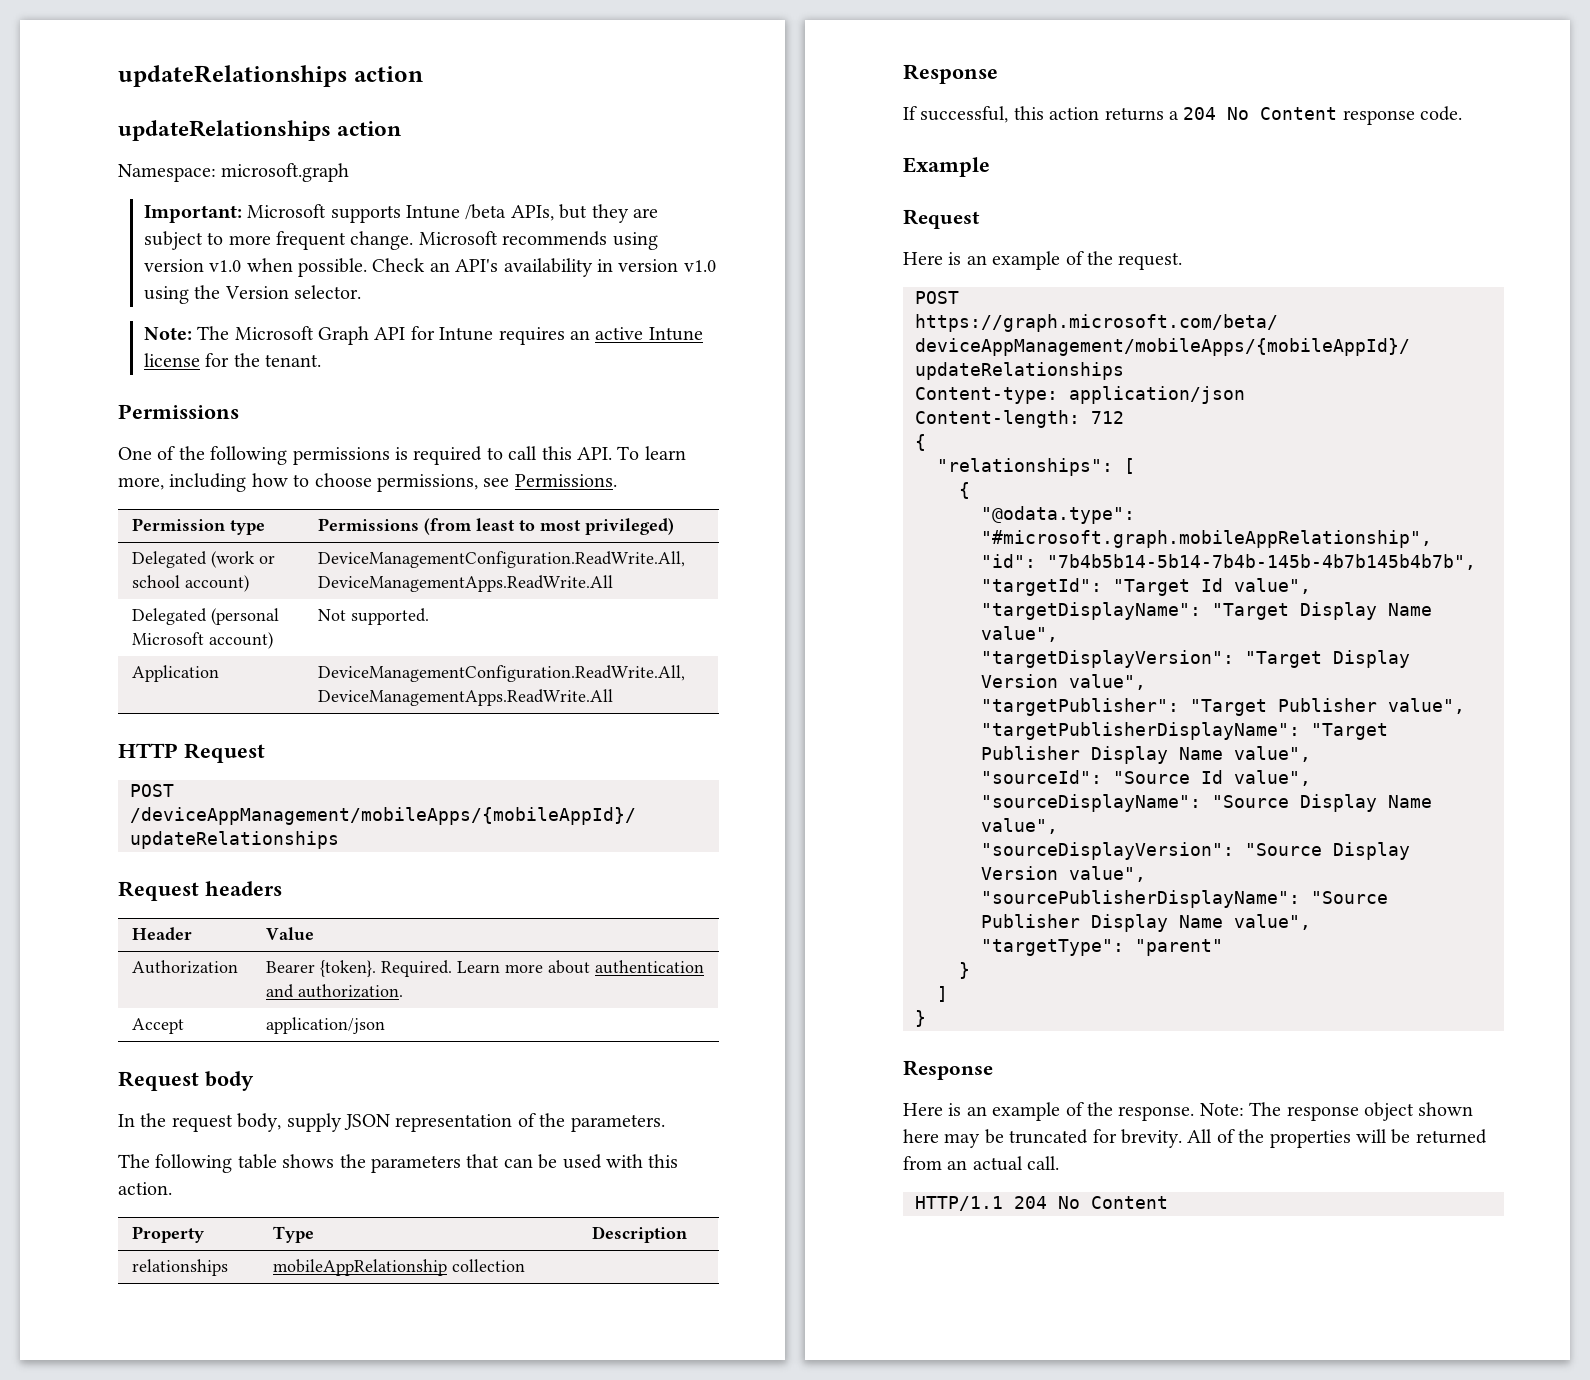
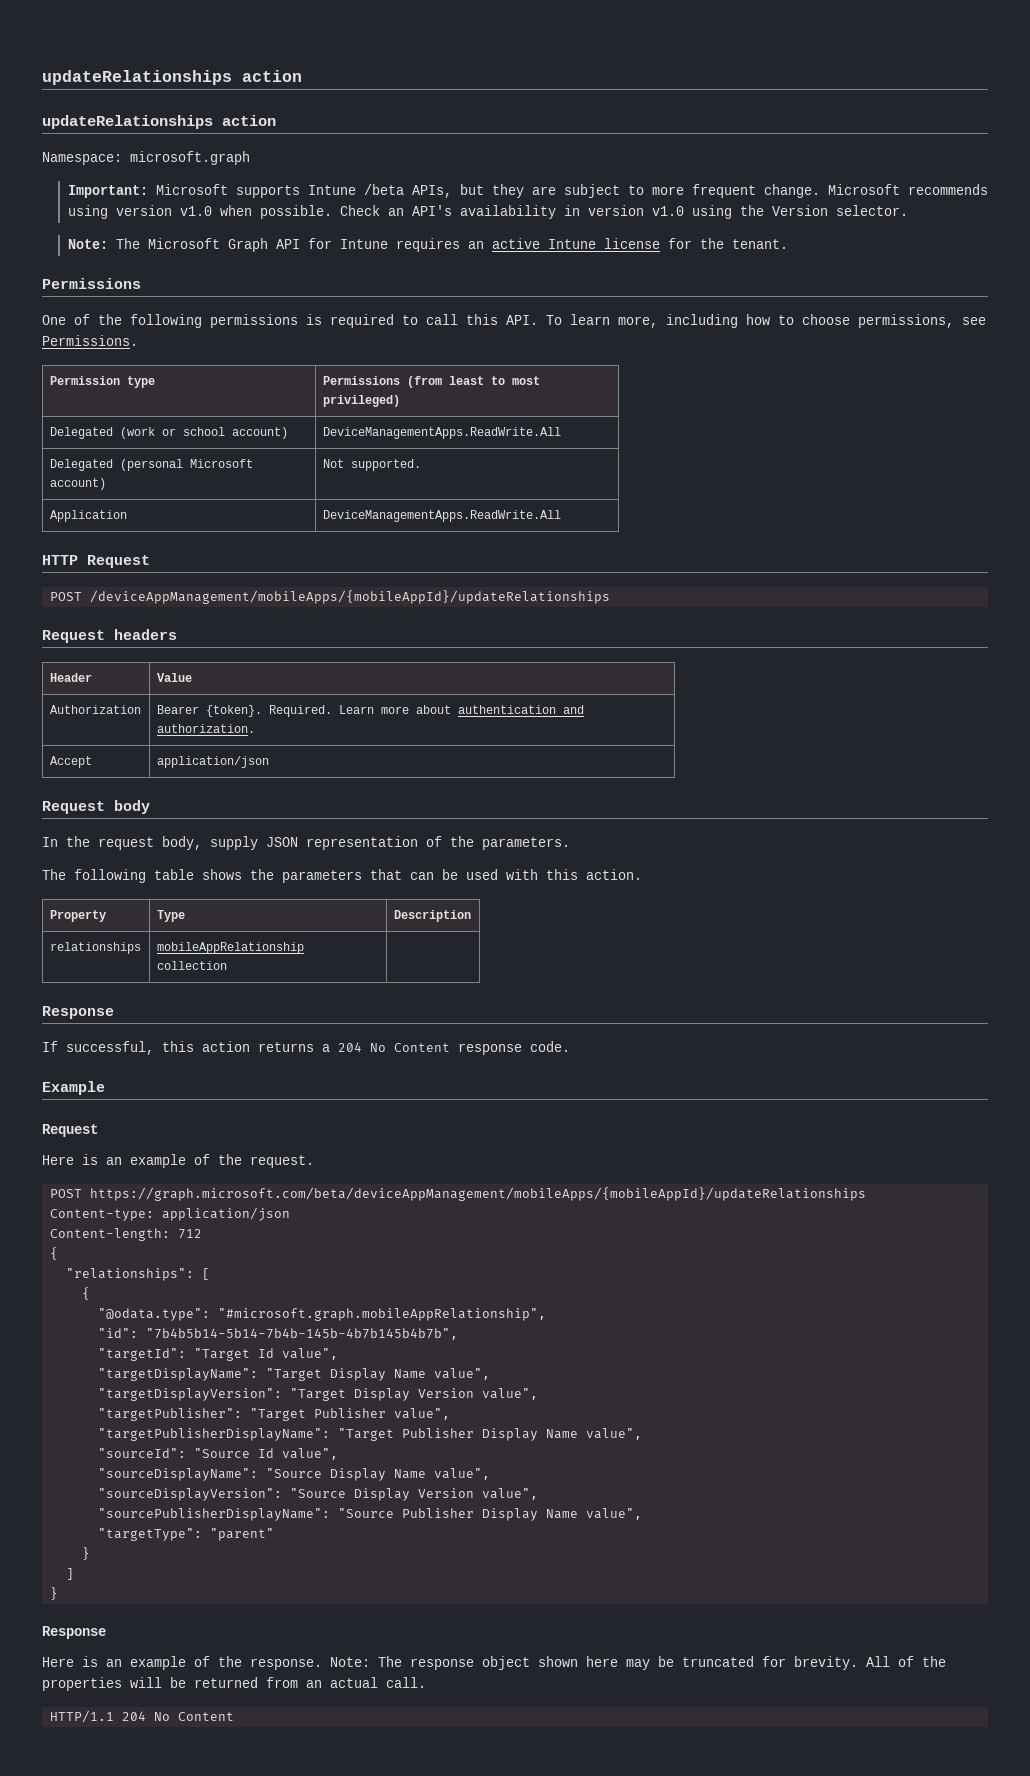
- Delegated (work or school account) | DeviceManagementConfiguration.ReadWrite.All, DeviceManagementApps.ReadWrite.All
+ Delegated (work or school account) | DeviceManagementApps.ReadWrite.All
- Application | DeviceManagementConfiguration.ReadWrite.All, DeviceManagementApps.ReadWrite.All
+ Application | DeviceManagementApps.ReadWrite.All

